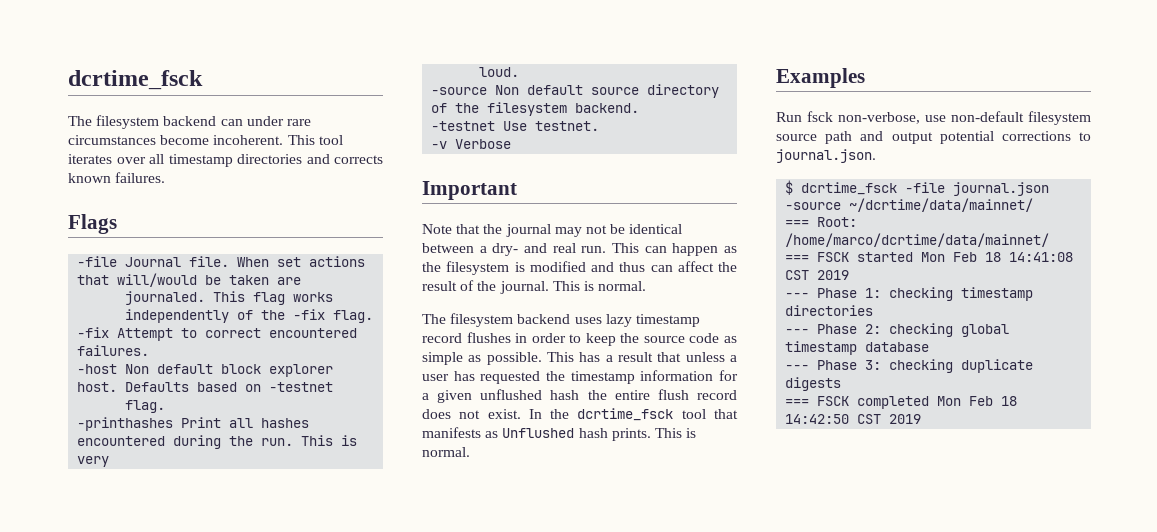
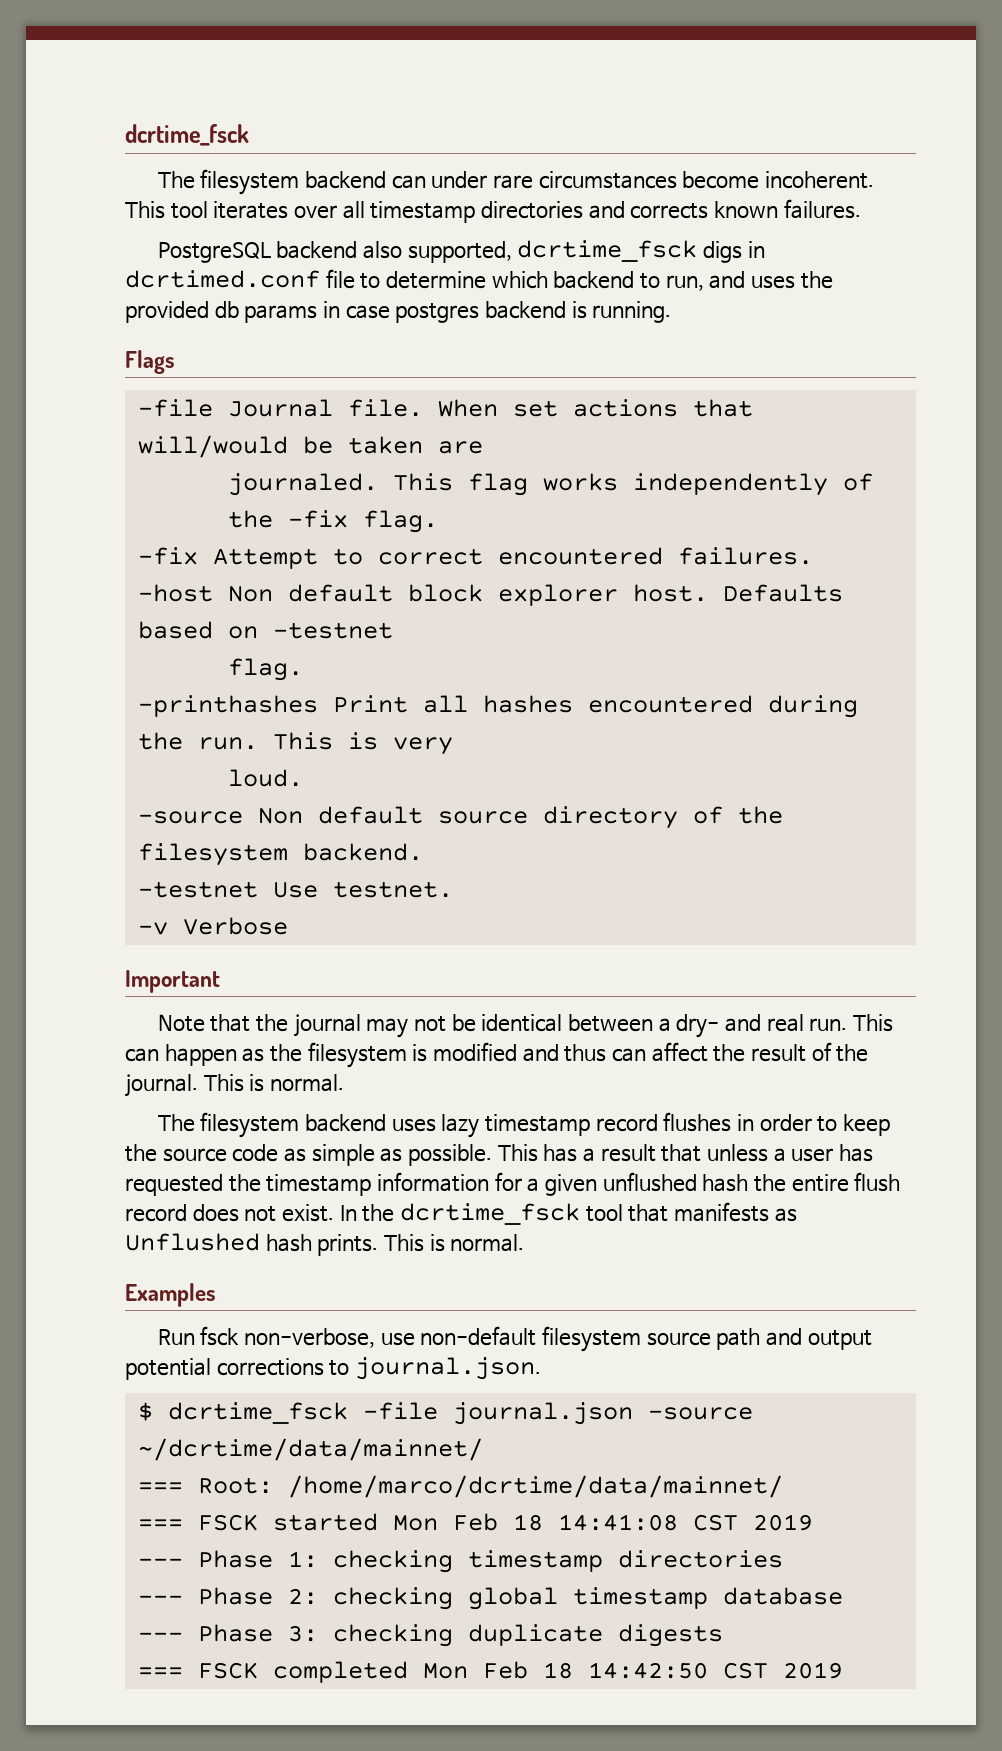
+ PostgreSQL backend also supported, dcrtime_fsck digs in dcrtimed.conf file to determine which backend to run, and uses the provided db params in case postgres backend is running.

